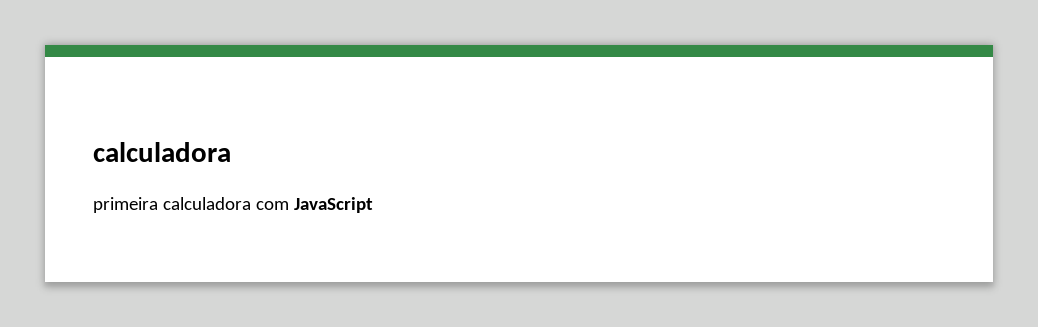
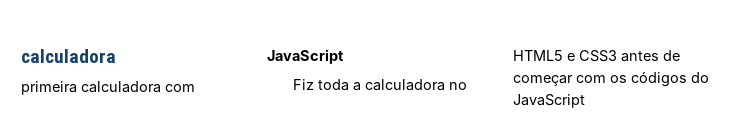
+ Fiz toda a calculadora no HTML5 e CSS3 antes de começar com os códigos do JavaScript

